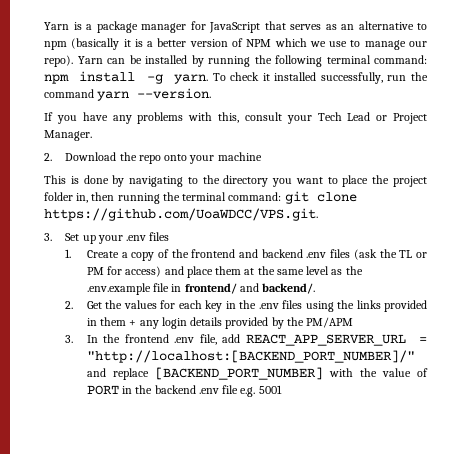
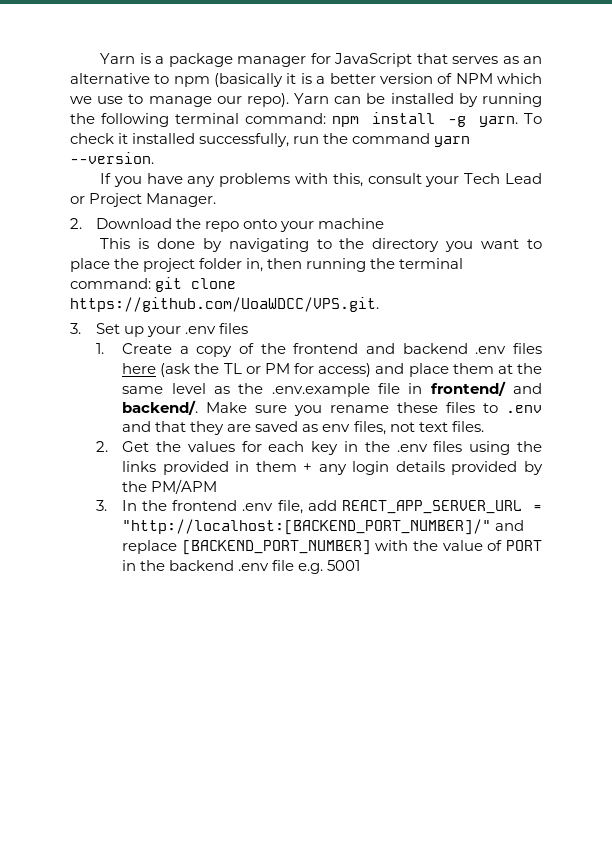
- 1. Create a copy of the frontend and backend .env files (ask the TL or PM for access) and place them at the same level as the .env.example file in frontend/ and backend/.
+ 1. Create a copy of the frontend and backend .env files here (ask the TL or PM for access) and place them at the same level as the .env.example file in frontend/ and backend/. Make sure you rename these files to .env and that they are saved as env files, not text files.

